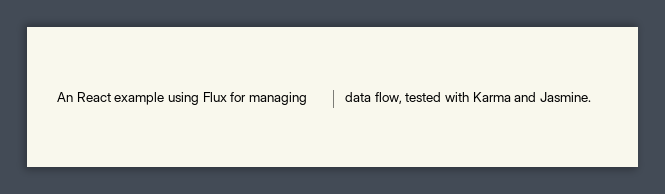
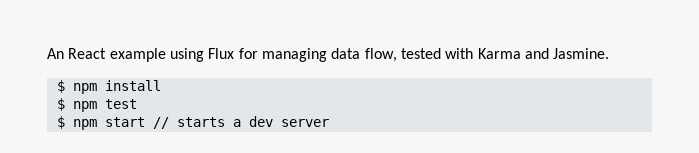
+ $ npm install
+ $ npm test
+ $ npm start // starts a dev server

